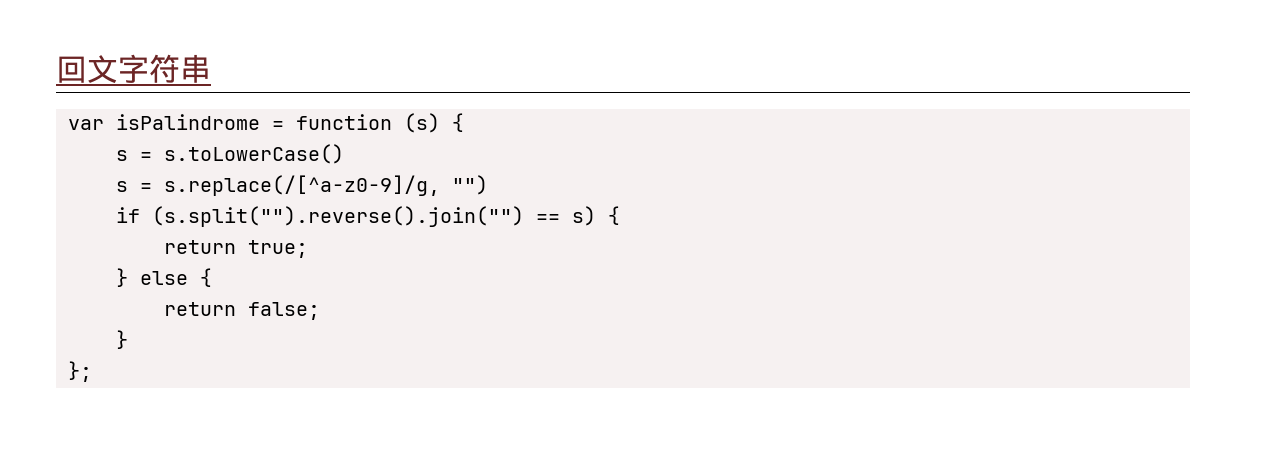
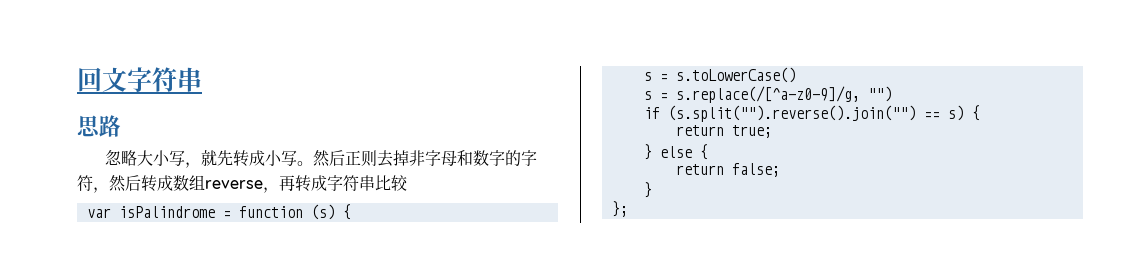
+ 思路
+ 忽略大小写，就先转成小写。然后正则去掉非字母和数字的字符，然后转成数组reverse，再转成字符串比较

